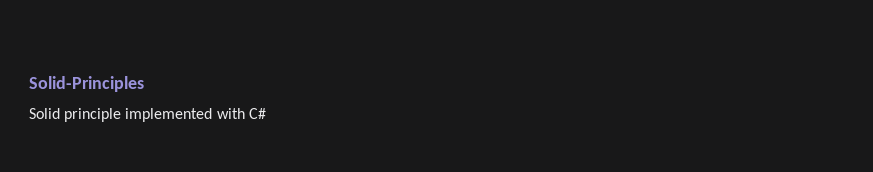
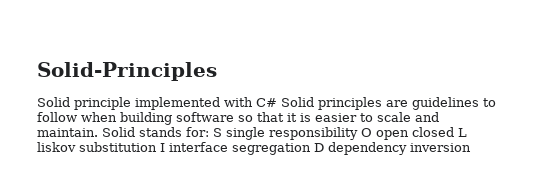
- Solid principle implemented with C#
+ Solid principle implemented with C# Solid principles are guidelines to follow when building software so that it is easier to scale and maintain. Solid stands for: S single responsibility O open closed L liskov substitution I interface segregation D dependency inversion

